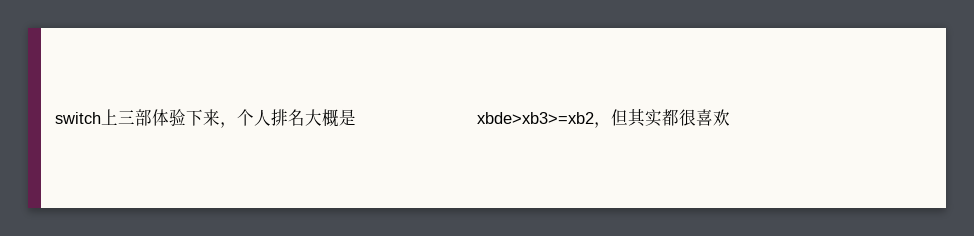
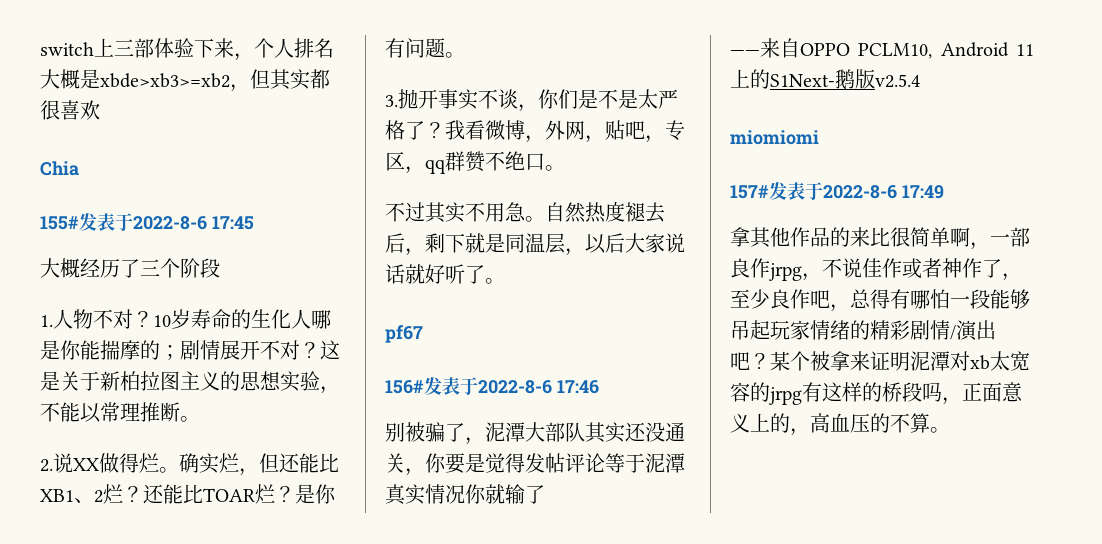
+ Chia
+ 155#发表于2022-8-6 17:45
+ 大概经历了三个阶段
+ 1.人物不对？10岁寿命的生化人哪是你能揣摩的；剧情展开不对？这是关于新柏拉图主义的思想实验，不能以常理推断。
+ 2.说XX做得烂。确实烂，但还能比XB1、2烂？还能比TOAR烂？是你有问题。
+ 3.抛开事实不谈，你们是不是太严格了？我看微博，外网，贴吧，专区，qq群赞不绝口。
+ 不过其实不用急。自然热度褪去后，剩下就是同温层，以后大家说话就好听了。
+ pf67
+ 156#发表于2022-8-6 17:46
+ 别被骗了，泥潭大部队其实还没通关，你要是觉得发帖评论等于泥潭真实情况你就输了
+ ——来自OPPO PCLM10, Android 11上的S1Next-鹅版v2.5.4
+ miomiomi
+ 157#发表于2022-8-6 17:49
+ 拿其他作品的来比很简单啊，一部良作jrpg，不说佳作或者神作了，至少良作吧，总得有哪怕一段能够吊起玩家情绪的精彩剧情/演出吧？某个被拿来证明泥潭对xb太宽容的jrpg有这样的桥段吗，正面意义上的，高血压的不算。

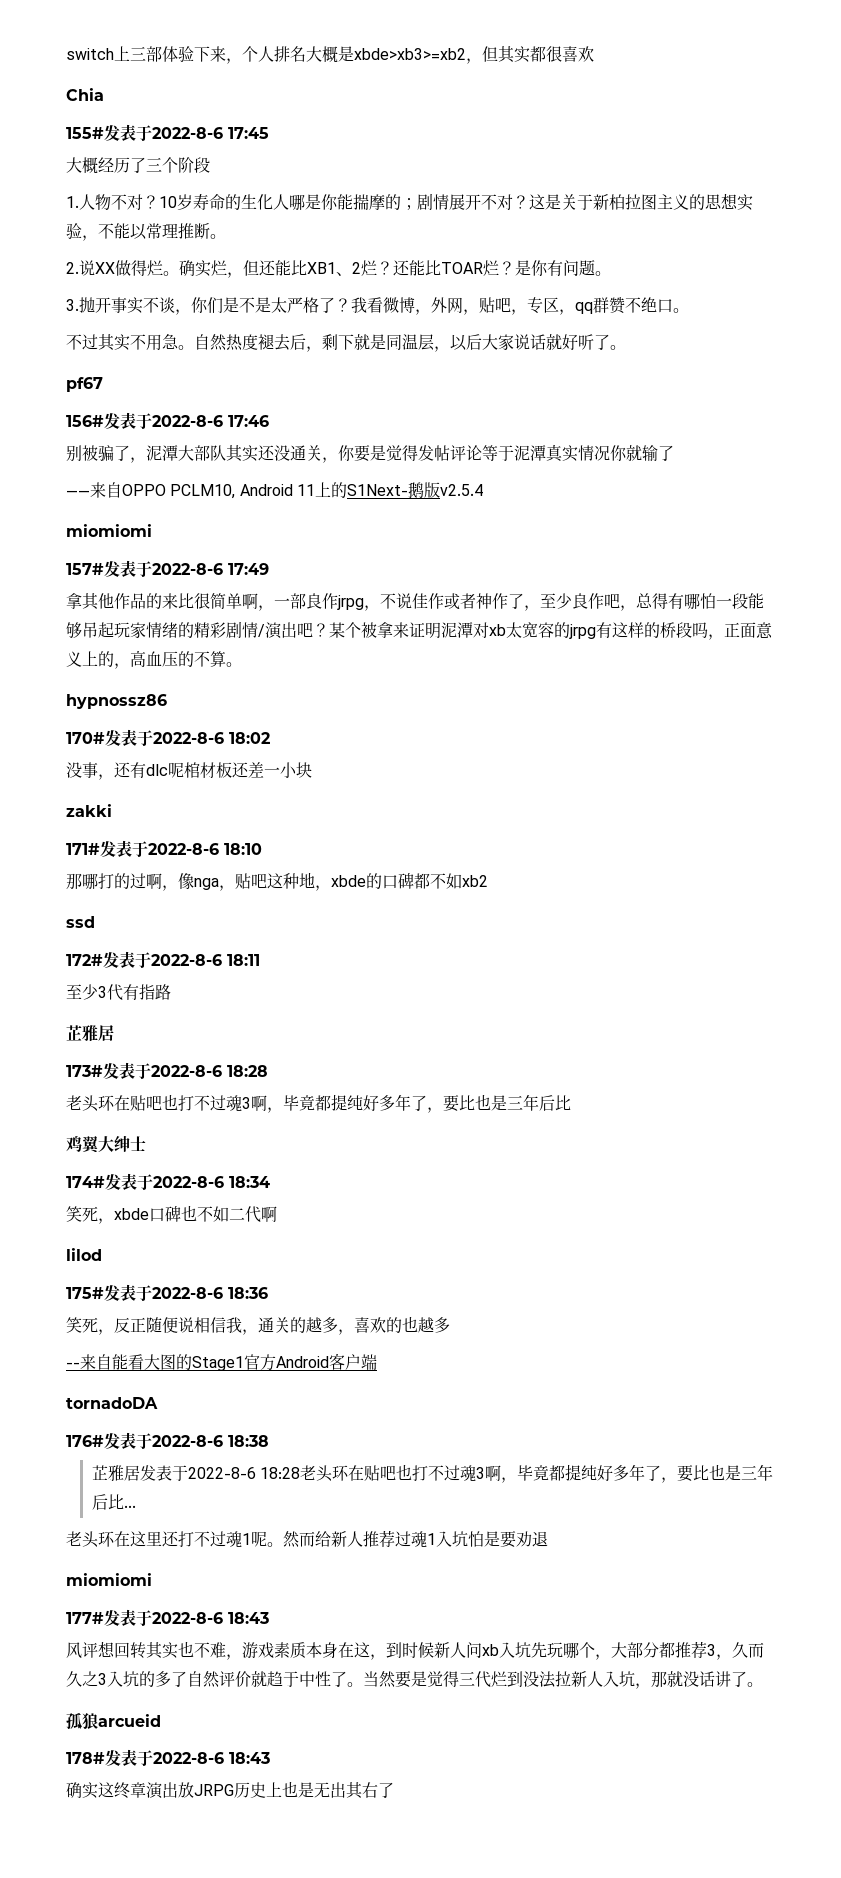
+ hypnossz86
+ 170#发表于2022-8-6 18:02
+ 没事，还有dlc呢棺材板还差一小块
+ zakki
+ 171#发表于2022-8-6 18:10
+ 那哪打的过啊，像nga，贴吧这种地，xbde的口碑都不如xb2
+ ssd
+ 172#发表于2022-8-6 18:11
+ 至少3代有指路
+ 芷雅居
+ 173#发表于2022-8-6 18:28
+ 老头环在贴吧也打不过魂3啊，毕竟都提纯好多年了，要比也是三年后比
+ 鸡翼大绅士
+ 174#发表于2022-8-6 18:34
+ 笑死，xbde口碑也不如二代啊
+ lilod
+ 175#发表于2022-8-6 18:36
+ 笑死，反正随便说相信我，通关的越多，喜欢的也越多
+ --来自能看大图的Stage1官方Android客户端
+ tornadoDA
+ 176#发表于2022-8-6 18:38
+ 芷雅居发表于2022-8-6 18:28老头环在贴吧也打不过魂3啊，毕竟都提纯好多年了，要比也是三年后比...
+ 老头环在这里还打不过魂1呢。然而给新人推荐过魂1入坑怕是要劝退
+ miomiomi
+ 177#发表于2022-8-6 18:43
+ 风评想回转其实也不难，游戏素质本身在这，到时候新人问xb入坑先玩哪个，大部分都推荐3，久而久之3入坑的多了自然评价就趋于中性了。当然要是觉得三代烂到没法拉新人入坑，那就没话讲了。
+ 孤狼arcueid
+ 178#发表于2022-8-6 18:43
+ 确实这终章演出放JRPG历史上也是无出其右了

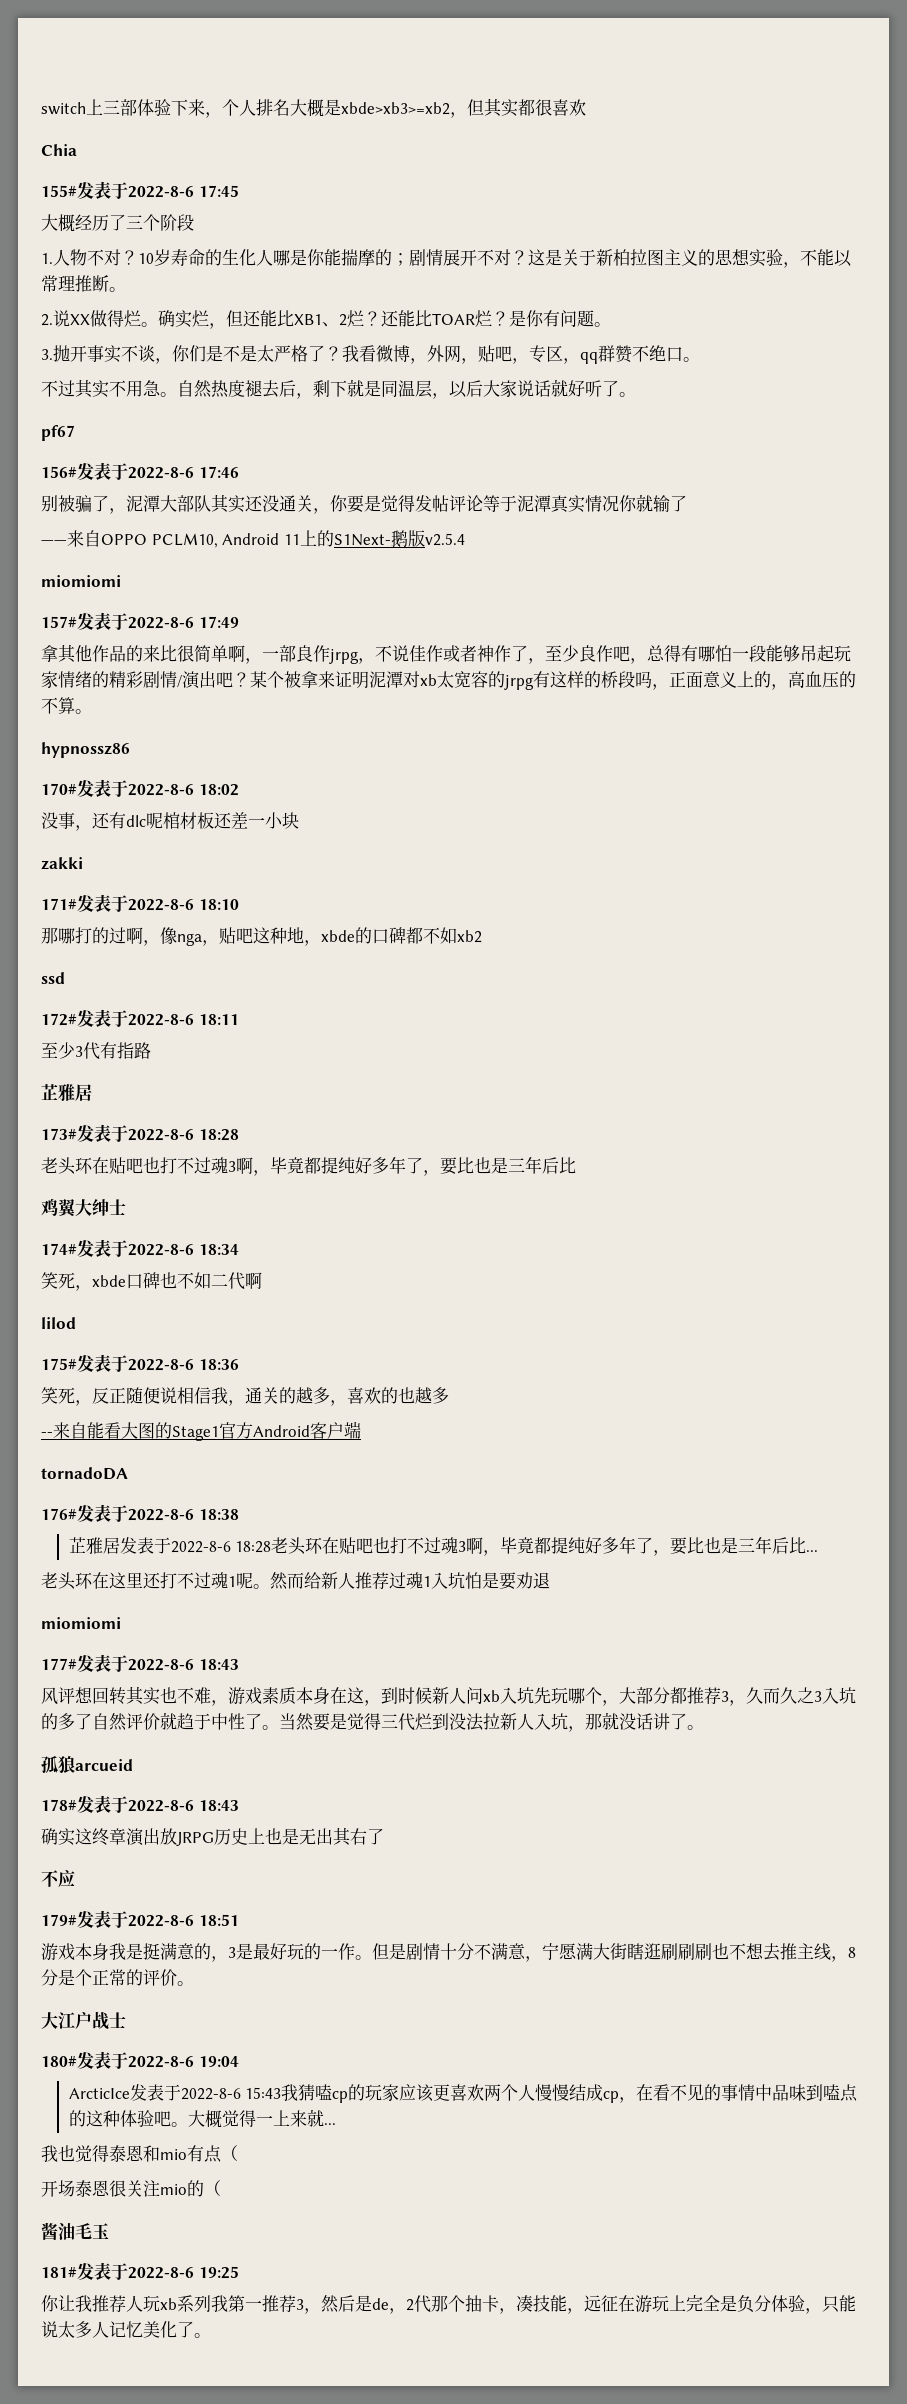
+ 不应
+ 179#发表于2022-8-6 18:51
+ 游戏本身我是挺满意的，3是最好玩的一作。但是剧情十分不满意，宁愿满大街瞎逛刷刷刷也不想去推主线，8分是个正常的评价。
+ 大江户战士
+ 180#发表于2022-8-6 19:04
+ ArcticIce发表于2022-8-6 15:43我猜嗑cp的玩家应该更喜欢两个人慢慢结成cp，在看不见的事情中品味到嗑点的这种体验吧。大概觉得一上来就...
+ 我也觉得泰恩和mio有点（
+ 开场泰恩很关注mio的（
+ 酱油毛玉
+ 181#发表于2022-8-6 19:25
+ 你让我推荐人玩xb系列我第一推荐3，然后是de，2代那个抽卡，凑技能，远征在游玩上完全是负分体验，只能说太多人记忆美化了。

